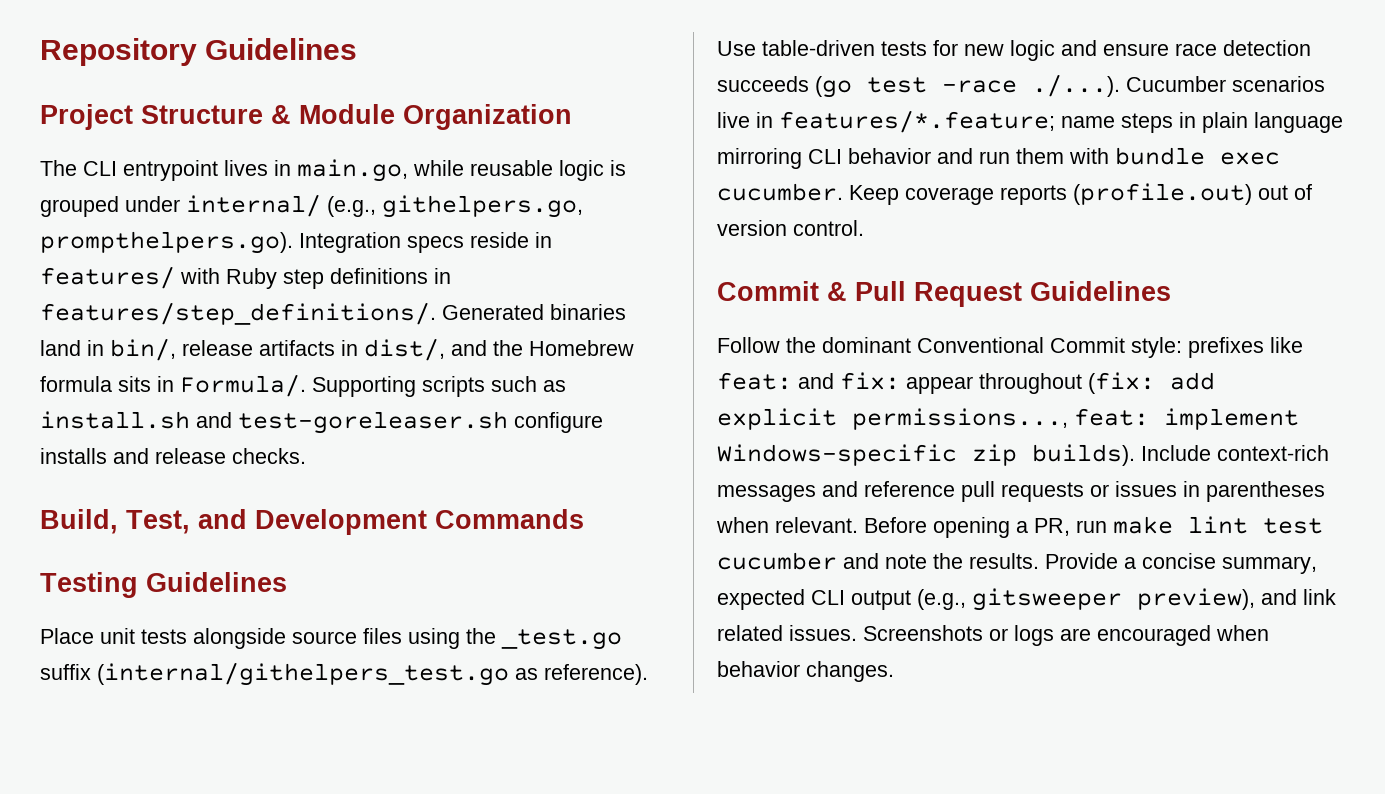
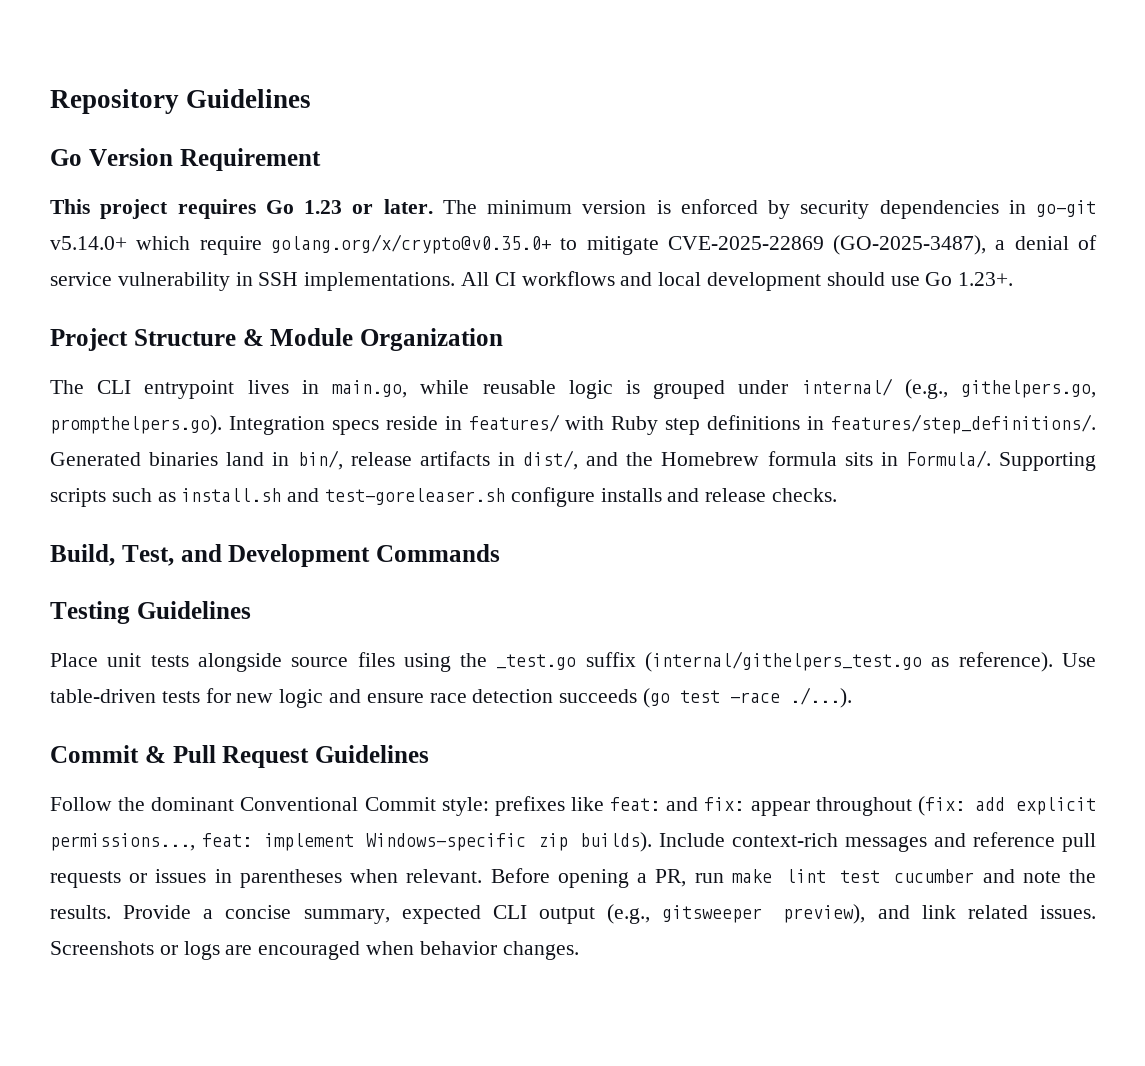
+ Go Version Requirement
+ This project requires Go 1.23 or later. The minimum version is enforced by security dependencies in go-git v5.14.0+ which require golang.org/x/crypto@v0.35.0+ to mitigate CVE-2025-22869 (GO-2025-3487), a denial of service vulnerability in SSH implementations. All CI workflows and local development should use Go 1.23+.
- Use table-driven tests for new logic and ensure race detection succeeds (go test -race ./...). Cucumber scenarios live in features/*.feature; name steps in plain language mirroring CLI behavior and run them with bundle exec cucumber. Keep coverage reports (profile.out) out of version control.
+ Use table-driven tests for new logic and ensure race detection succeeds (go test -race ./...).

